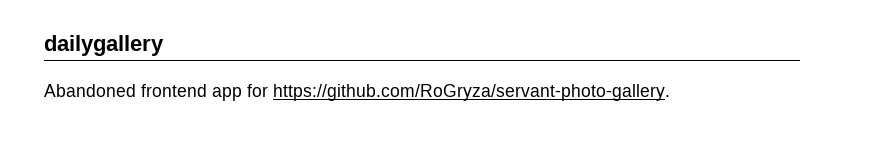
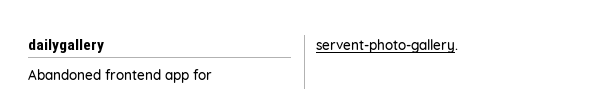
- Abandoned frontend app for https://github.com/RoGryza/servant-photo-gallery.
+ Abandoned frontend app for servent-photo-gallery.

